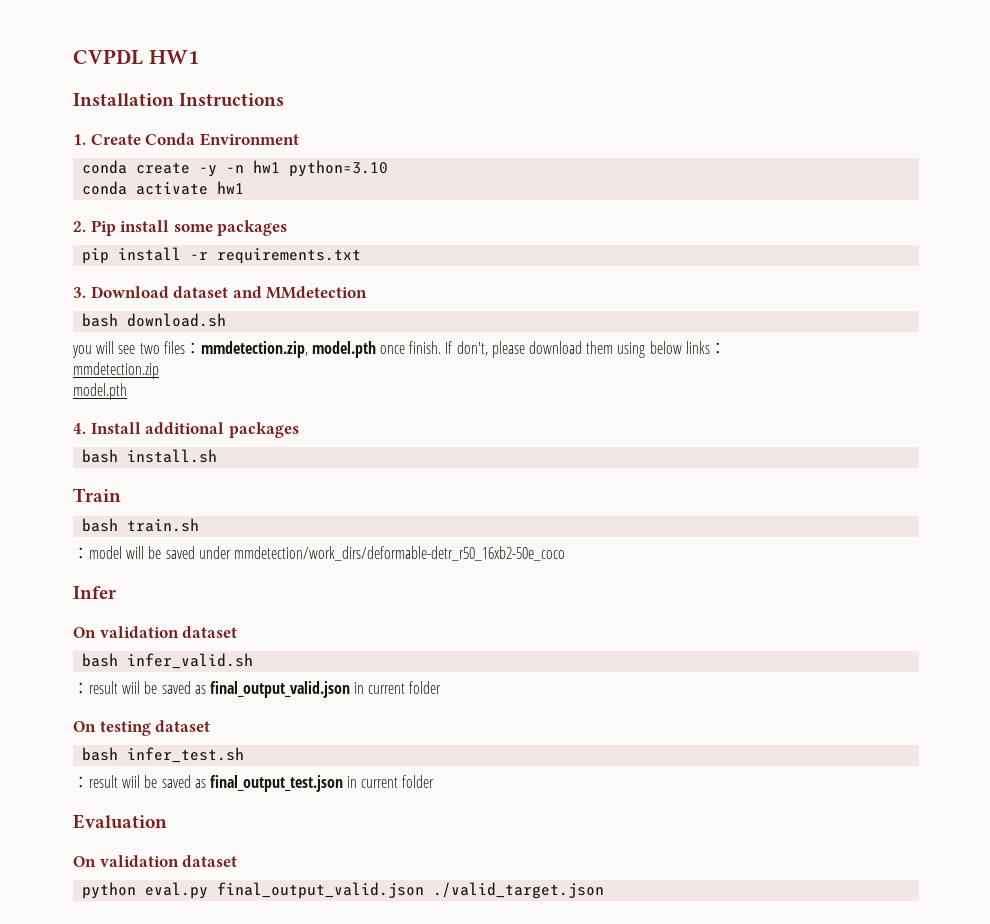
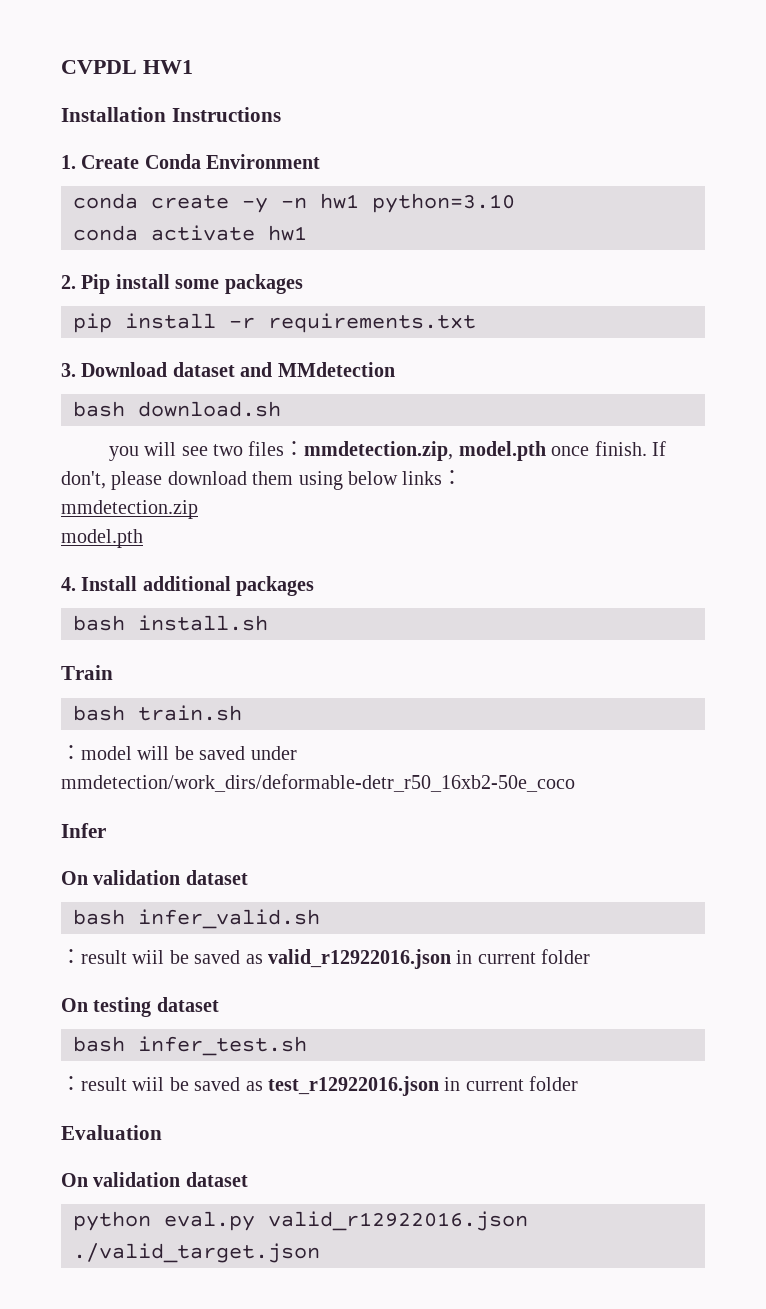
- ：result wiil be saved as final_output_valid.json in current folder
+ ：result wiil be saved as valid_r12922016.json in current folder
- ：result wiil be saved as final_output_test.json in current folder
+ ：result wiil be saved as test_r12922016.json in current folder
- python eval.py final_output_valid.json ./valid_target.json
+ python eval.py valid_r12922016.json ./valid_target.json

